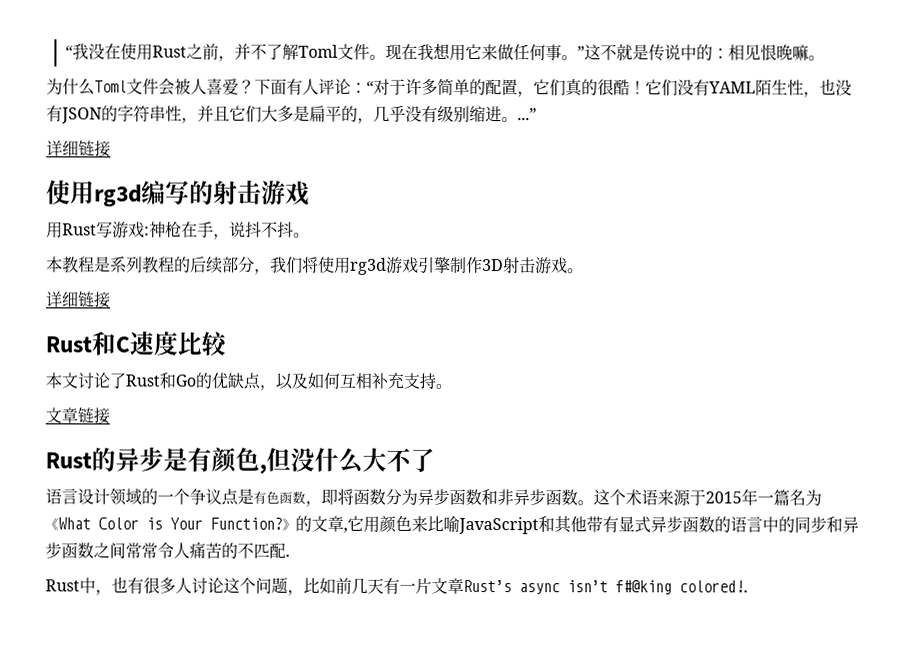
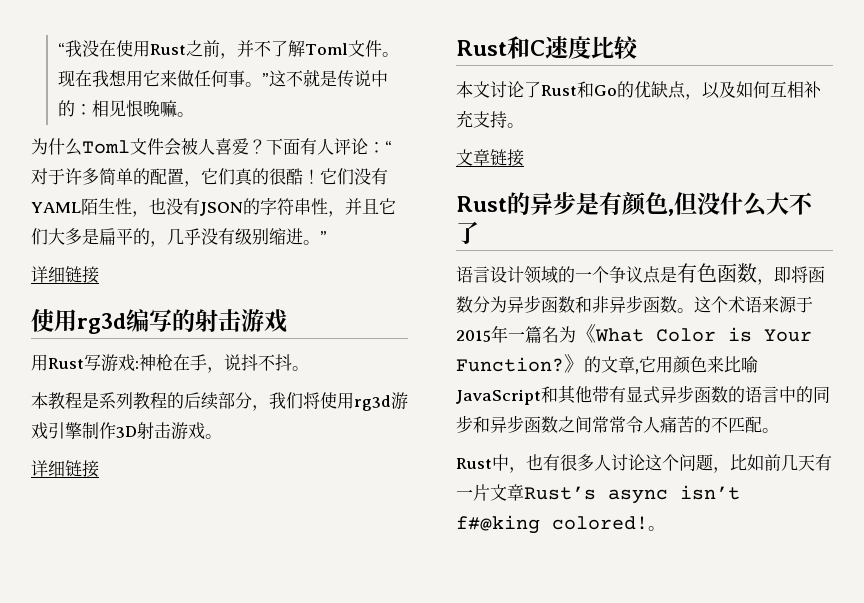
- 它们没有YAML陌生性，也没有JSON的字符串性，并且它们大多是扁平的，几乎没有级别缩进。...”
+ 它们没有YAML陌生性，也没有JSON的字符串性，并且它们大多是扁平的，几乎没有级别缩进。”
- 》的文章,它用颜色来比喻JavaScript和其他带有显式异步函数的语言中的同步和异步函数之间常常令人痛苦的不匹配.
+ 》的文章,它用颜色来比喻JavaScript和其他带有显式异步函数的语言中的同步和异步函数之间常常令人痛苦的不匹配。
- Rust中，也有很多人讨论这个问题，比如前几天有一片文章Rust’s async isn’t f#@king colored!.
+ Rust中，也有很多人讨论这个问题，比如前几天有一片文章Rust’s async isn’t f#@king colored!。

